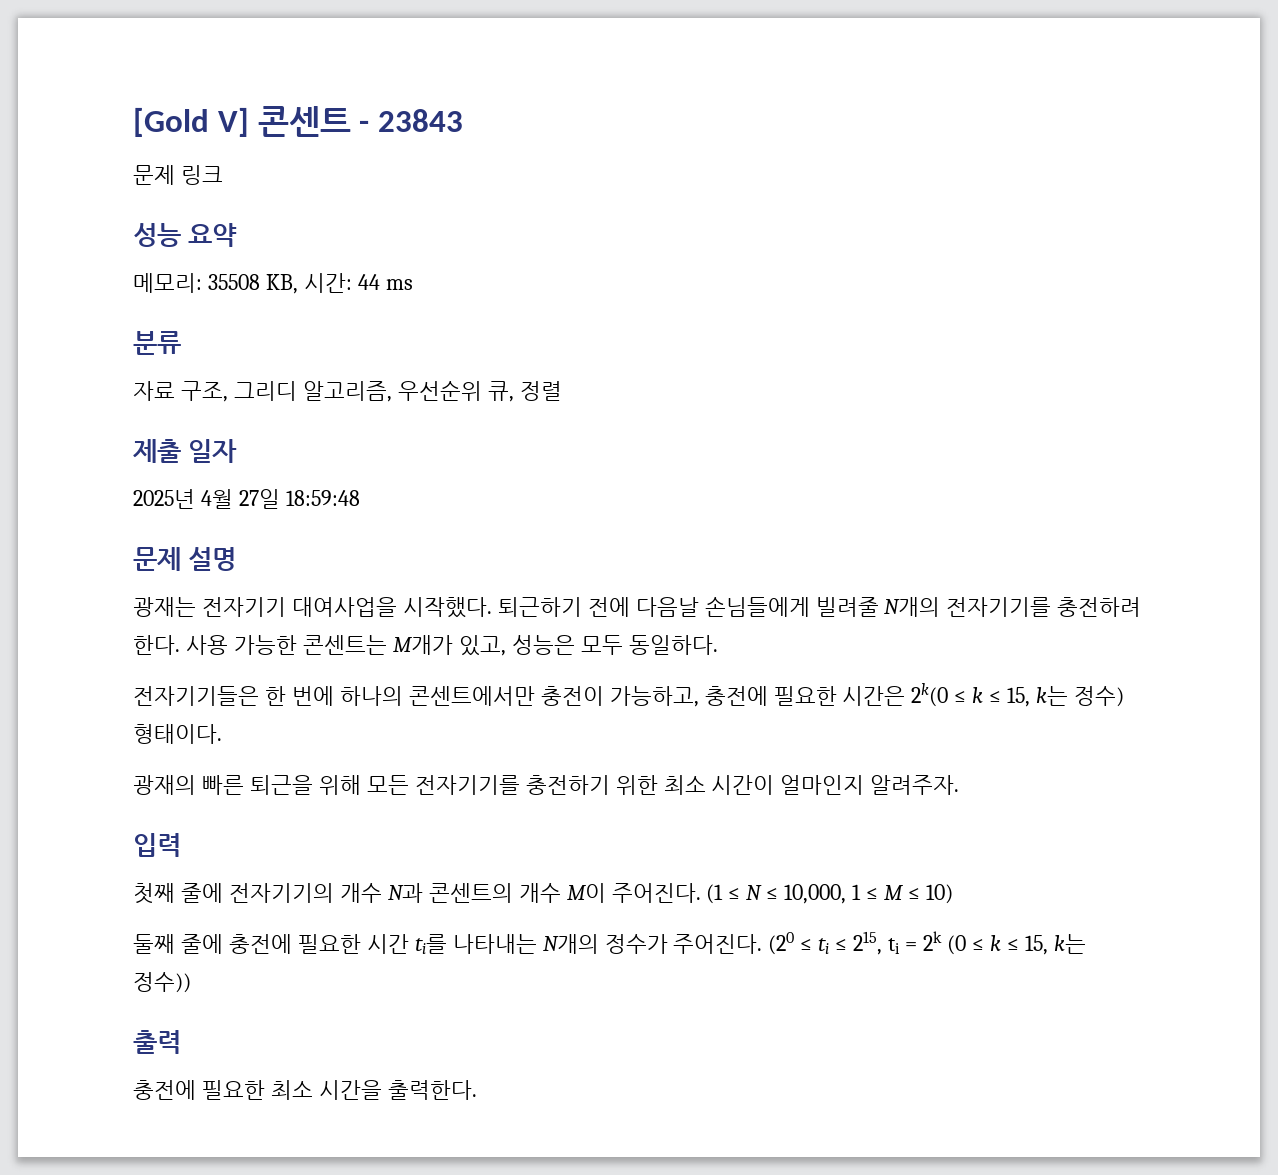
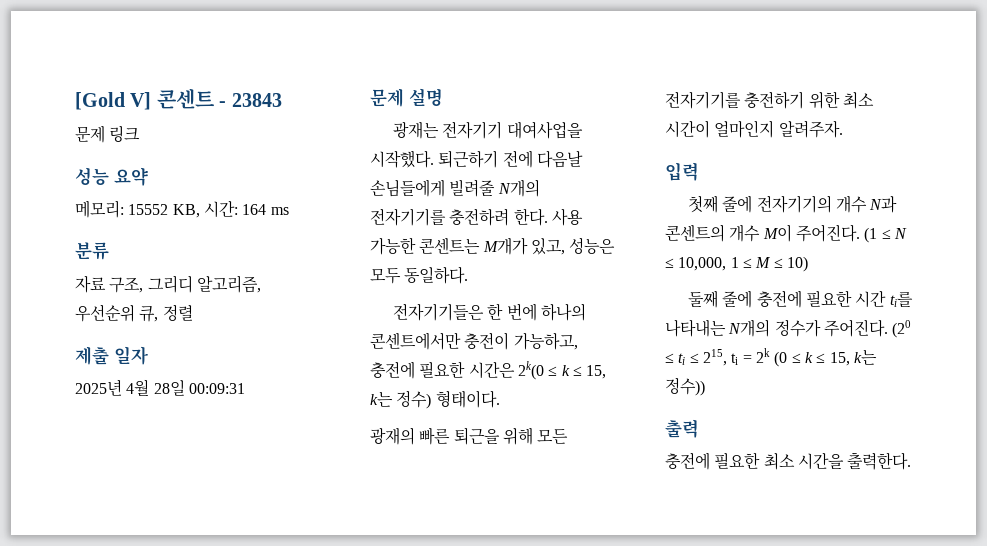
- 메모리: 35508 KB, 시간: 44 ms
+ 메모리: 15552 KB, 시간: 164 ms
- 2025년 4월 27일 18:59:48
+ 2025년 4월 28일 00:09:31

